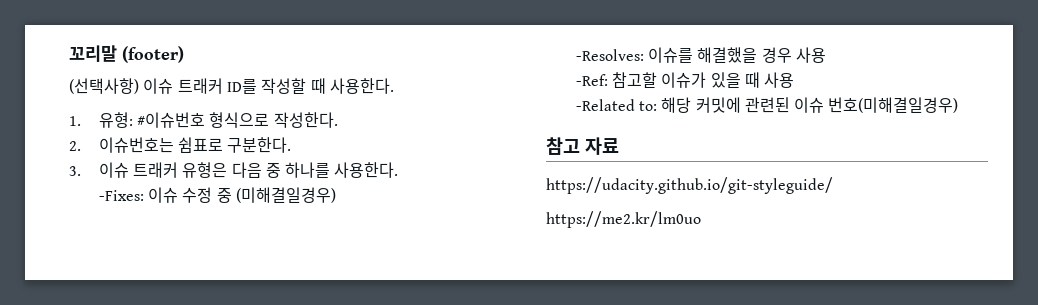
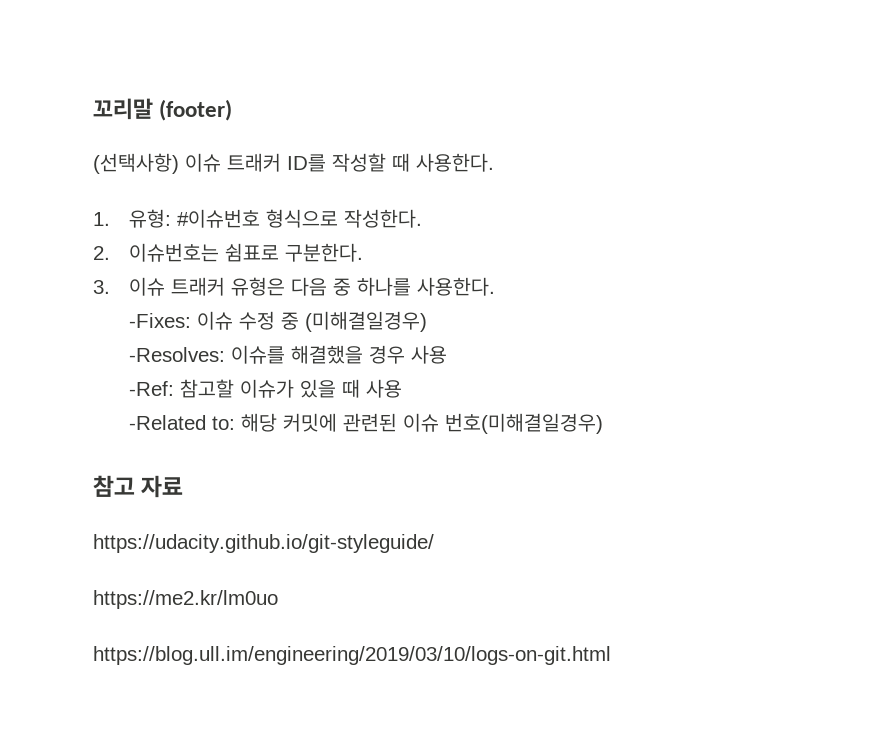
+ https://blog.ull.im/engineering/2019/03/10/logs-on-git.html

